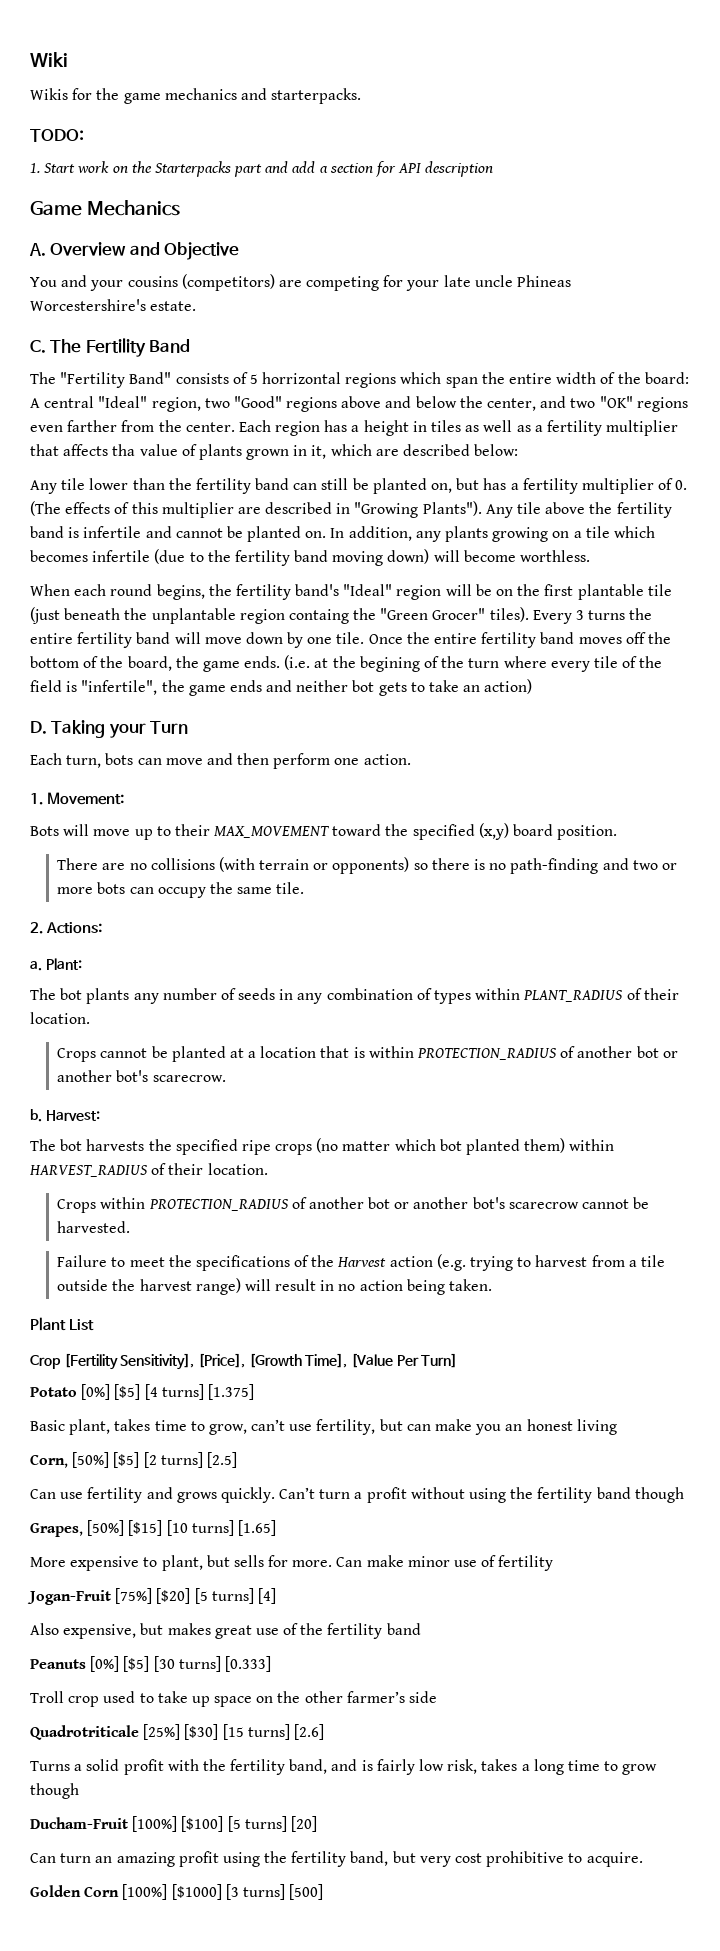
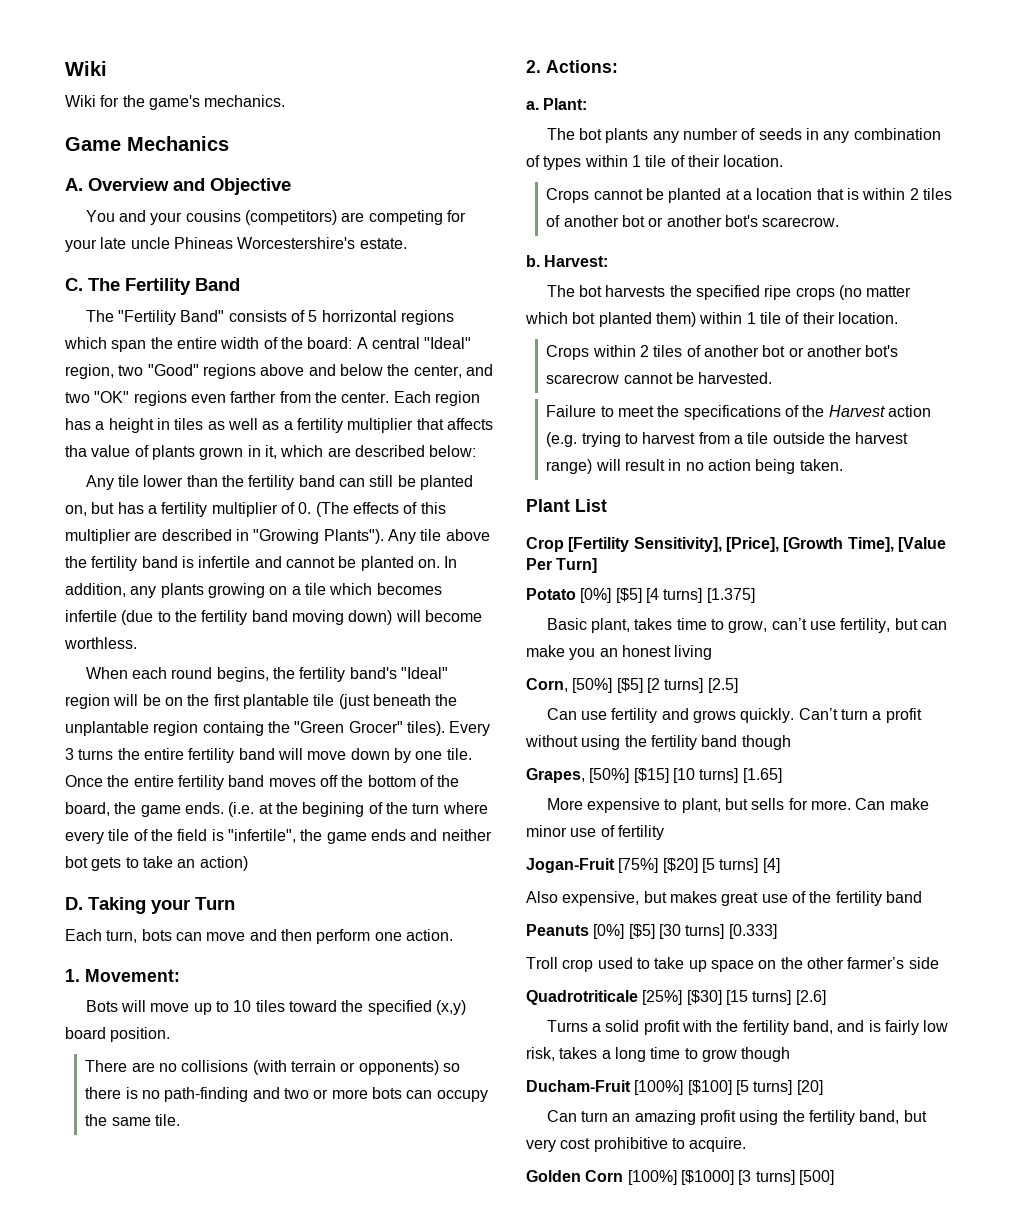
- Wikis for the game mechanics and starterpacks.
- TODO:
- 1. Start work on the Starterpacks part and add a section for API description
+ Wiki for the game's mechanics.
- Bots will move up to their MAX_MOVEMENT toward the specified (x,y) board position.
+ Bots will move up to 10 tiles toward the specified (x,y) board position.
- The bot plants any number of seeds in any combination of types within PLANT_RADIUS of their location.
+ The bot plants any number of seeds in any combination of types within 1 tile of their location.
- Crops cannot be planted at a location that is within PROTECTION_RADIUS of another bot or another bot's scarecrow.
+ Crops cannot be planted at a location that is within 2 tiles of another bot or another bot's scarecrow.
- The bot harvests the specified ripe crops (no matter which bot planted them) within HARVEST_RADIUS of their location.
+ The bot harvests the specified ripe crops (no matter which bot planted them) within 1 tile of their location.
- Crops within PROTECTION_RADIUS of another bot or another bot's scarecrow cannot be harvested.
+ Crops within 2 tiles of another bot or another bot's scarecrow cannot be harvested.

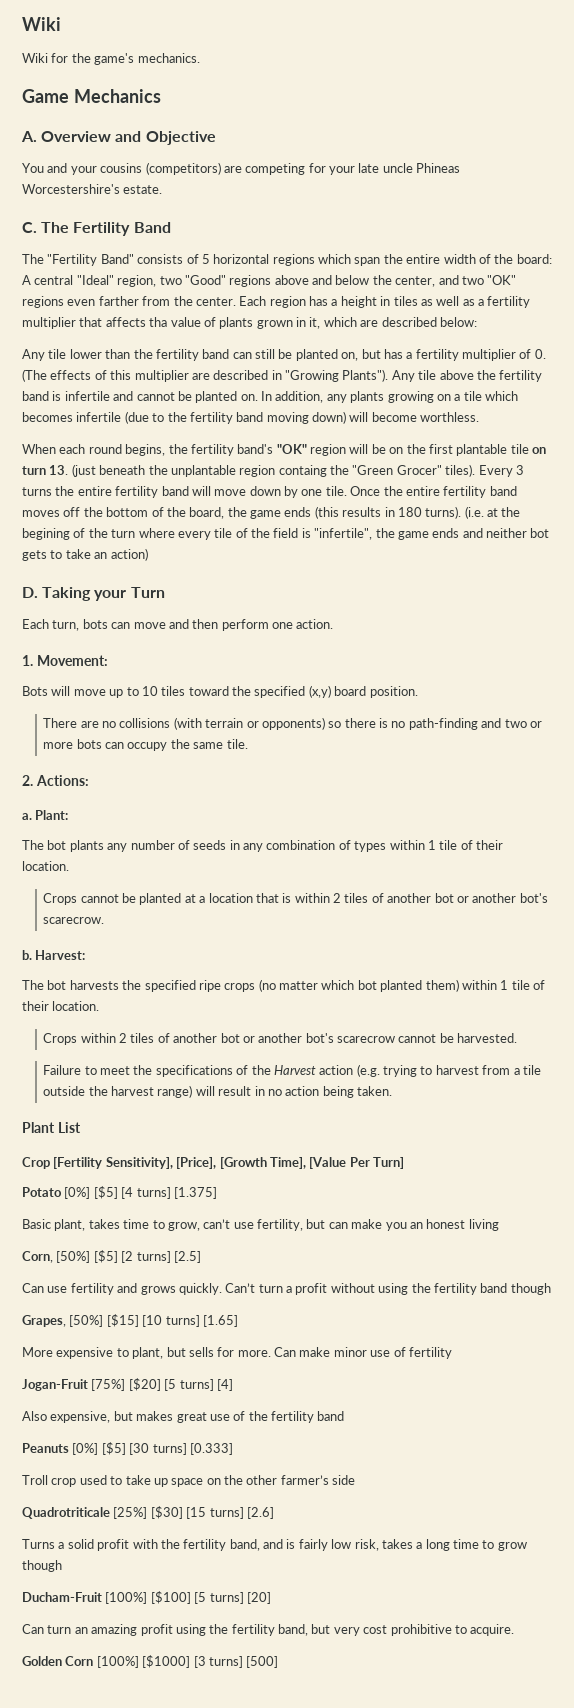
- The "Fertility Band" consists of 5 horrizontal regions which span the entire width of the board: A central "Ideal" region, two "Good" regions above and below the center, and two "OK" regions even farther from the center.
+ The "Fertility Band" consists of 5 horizontal regions which span the entire width of the board: A central "Ideal" region, two "Good" regions above and below the center, and two "OK" regions even farther from the center.
- When each round begins, the fertility band's "Ideal" region will be on the first plantable tile (just beneath the unplantable region containg the "Green Grocer" tiles).
+ When each round begins, the fertility band's "OK" region will be on the first plantable tile on turn 13. (just beneath the unplantable region containg the "Green Grocer" tiles).
- Once the entire fertility band moves off the bottom of the board, the game ends.
+ Once the entire fertility band moves off the bottom of the board, the game ends (this results in 180 turns).

